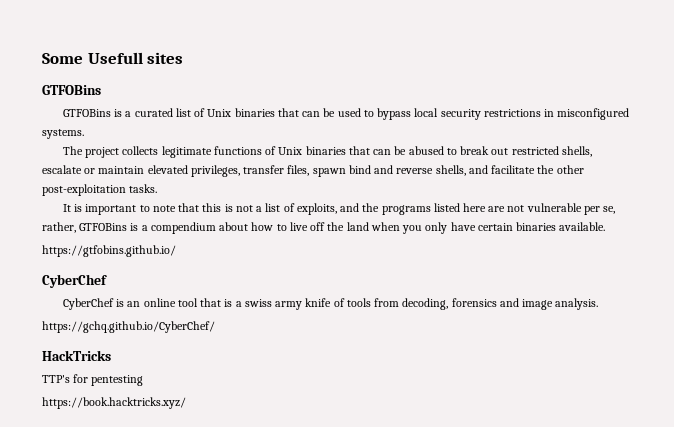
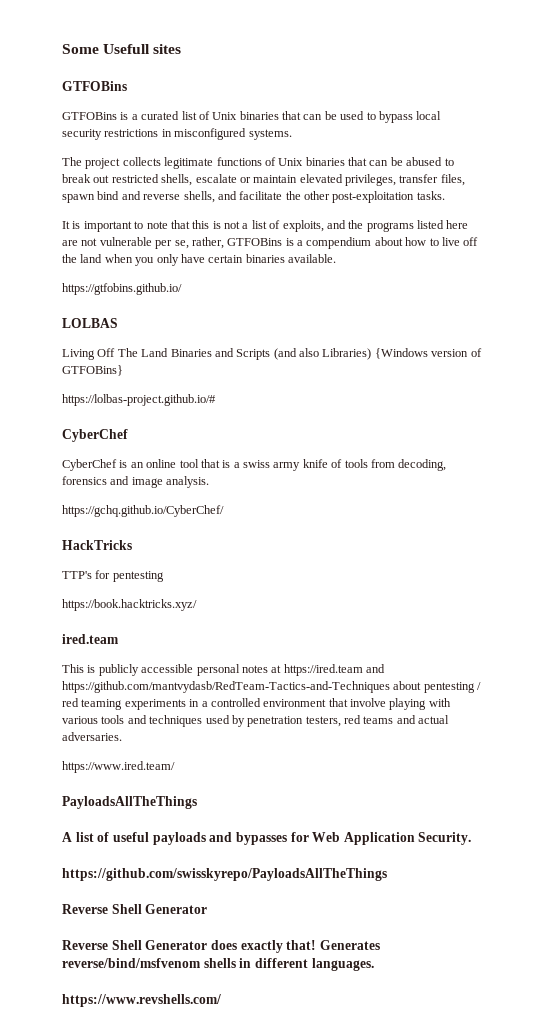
+ LOLBAS
+ Living Off The Land Binaries and Scripts (and also Libraries) {Windows version of GTFOBins}
+ https://lolbas-project.github.io/#
+ ired.team
+ This is publicly accessible personal notes at https://ired.team and https://github.com/mantvydasb/RedTeam-Tactics-and-Techniques about pentesting / red teaming experiments in a controlled environment that involve playing with various tools and techniques used by penetration testers, red teams and actual adversaries.
+ https://www.ired.team/
+ PayloadsAllTheThings
+ A list of useful payloads and bypasses for Web Application Security.
+ https://github.com/swisskyrepo/PayloadsAllTheThings
+ Reverse Shell Generator
+ Reverse Shell Generator does exactly that! Generates reverse/bind/msfvenom shells in different languages.
+ https://www.revshells.com/

